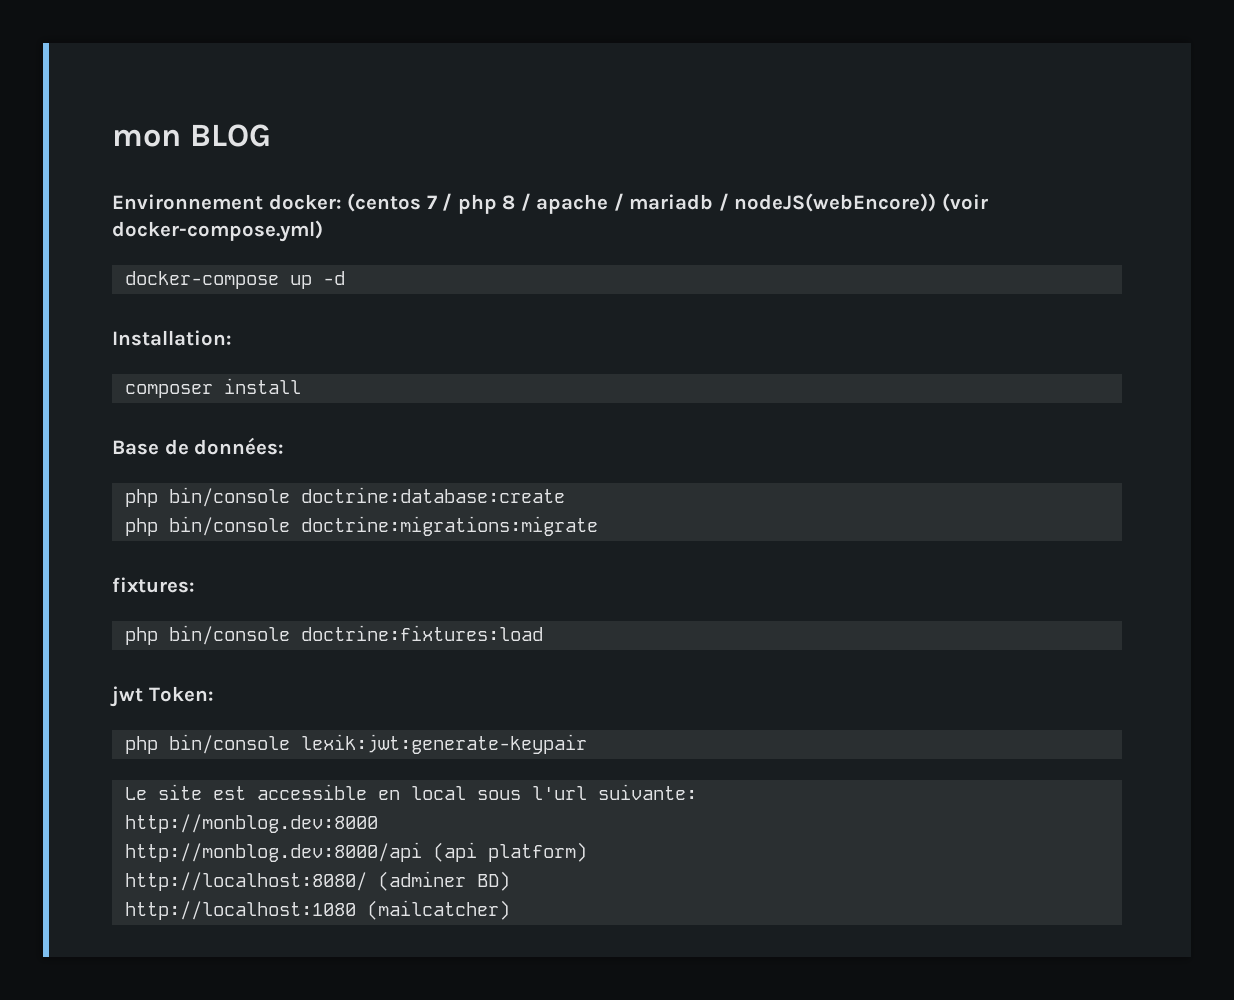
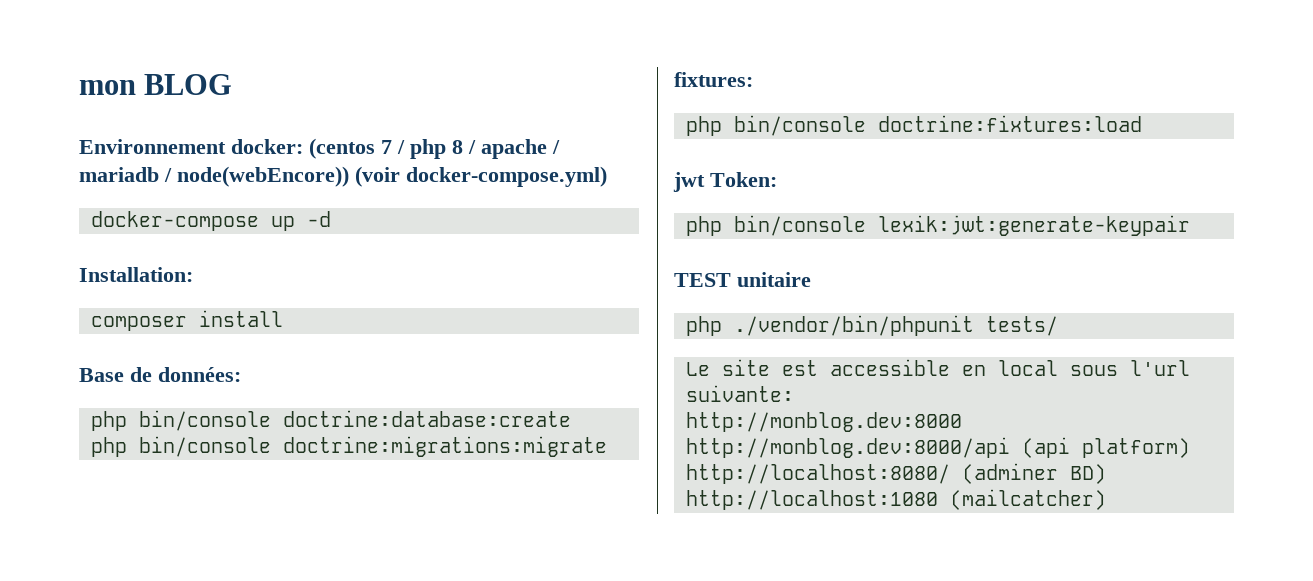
- Environnement docker: (centos 7 / php 8 / apache / mariadb / nodeJS(webEncore)) (voir docker-compose.yml)
+ Environnement docker: (centos 7 / php 8 / apache / mariadb / node(webEncore)) (voir docker-compose.yml)
+ TEST unitaire
+ php ./vendor/bin/phpunit tests/

